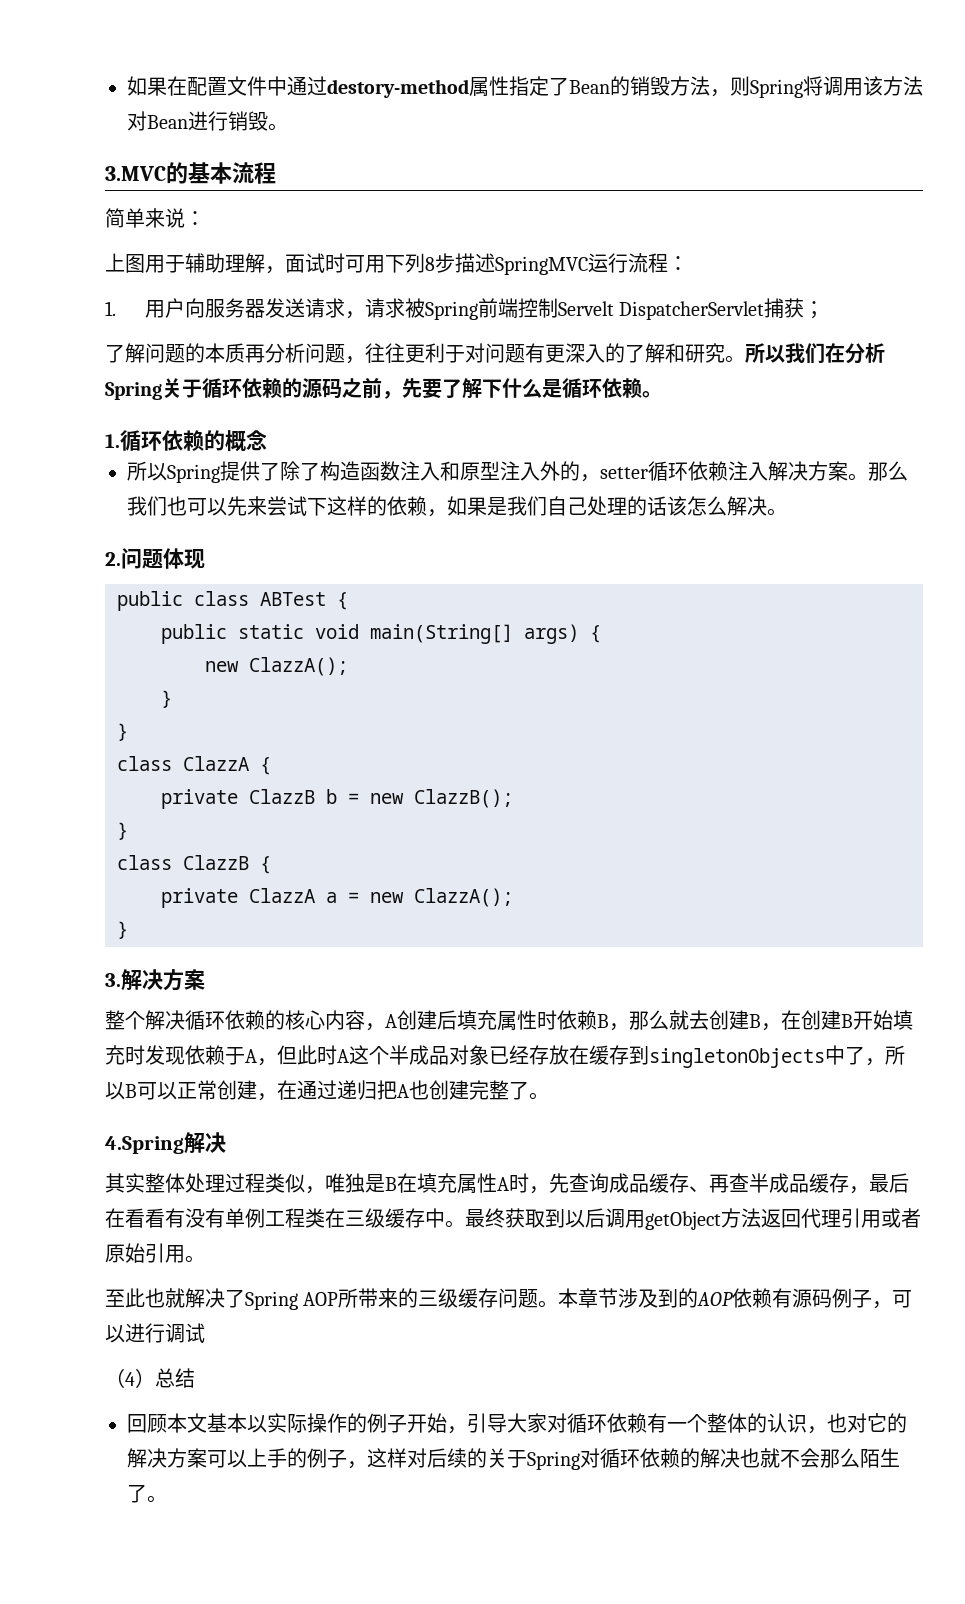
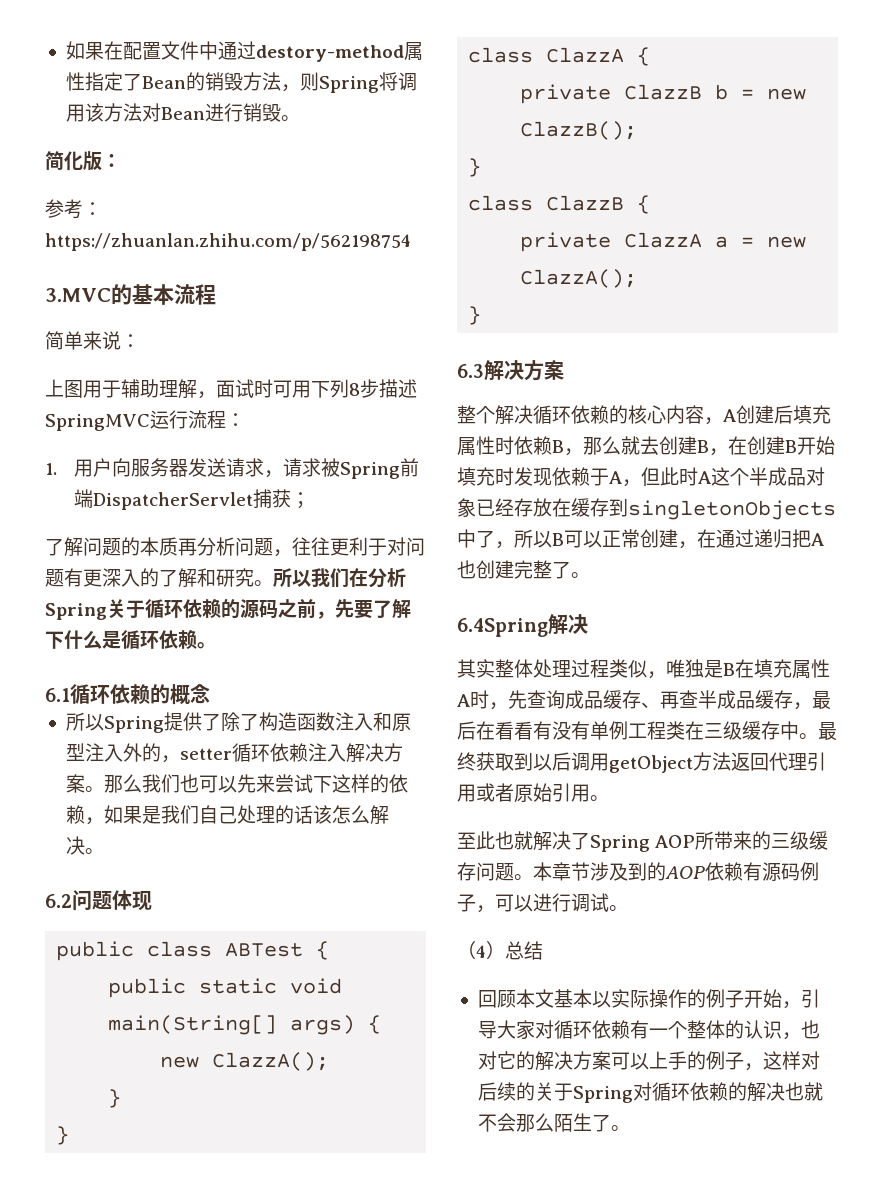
+ 简化版：
+ 参考：https://zhuanlan.zhihu.com/p/562198754
- 1.用户向服务器发送请求，请求被Spring前端控制Servelt DispatcherServlet捕获；
+ 1.用户向服务器发送请求，请求被Spring前端DispatcherServlet捕获；
- 1.循环依赖的概念
+ 6.1循环依赖的概念
- 2.问题体现
+ 6.2问题体现
- 3.解决方案
+ 6.3解决方案
- 4.Spring解决
+ 6.4Spring解决
- 本章节涉及到的AOP依赖有源码例子，可以进行调试
+ 本章节涉及到的AOP依赖有源码例子，可以进行调试。

